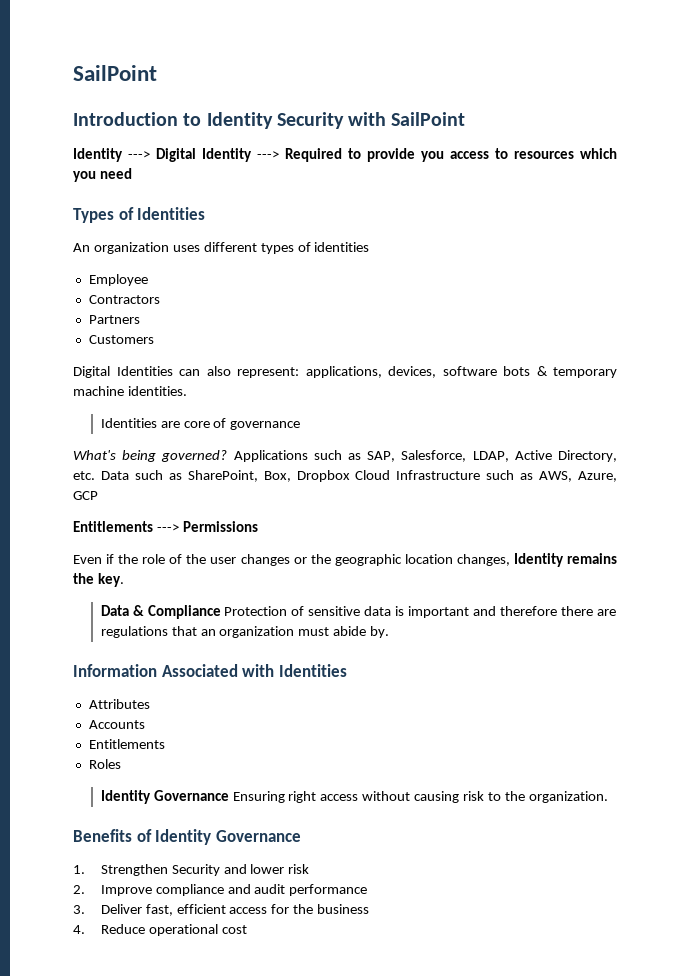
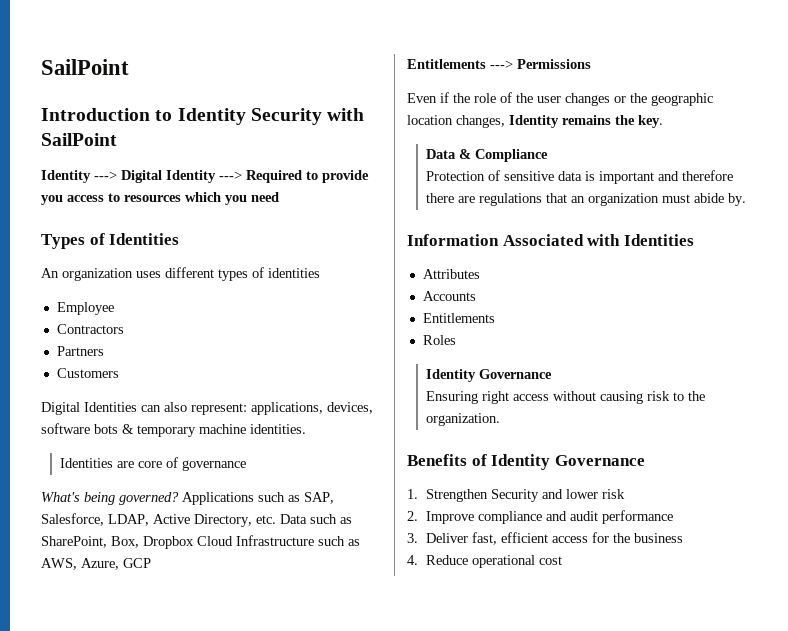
- Data & Compliance Protection of sensitive data is important and therefore there are regulations that an organization must abide by.
+ Data & Compliance
+ Protection of sensitive data is important and therefore there are regulations that an organization must abide by.
  Roles
- Identity Governance Ensuring right access without causing risk to the organization.
+ Identity Governance
+ Ensuring right access without causing risk to the organization.

